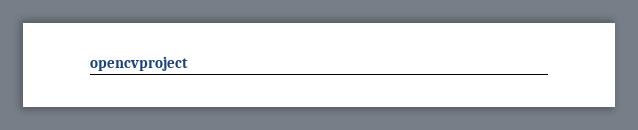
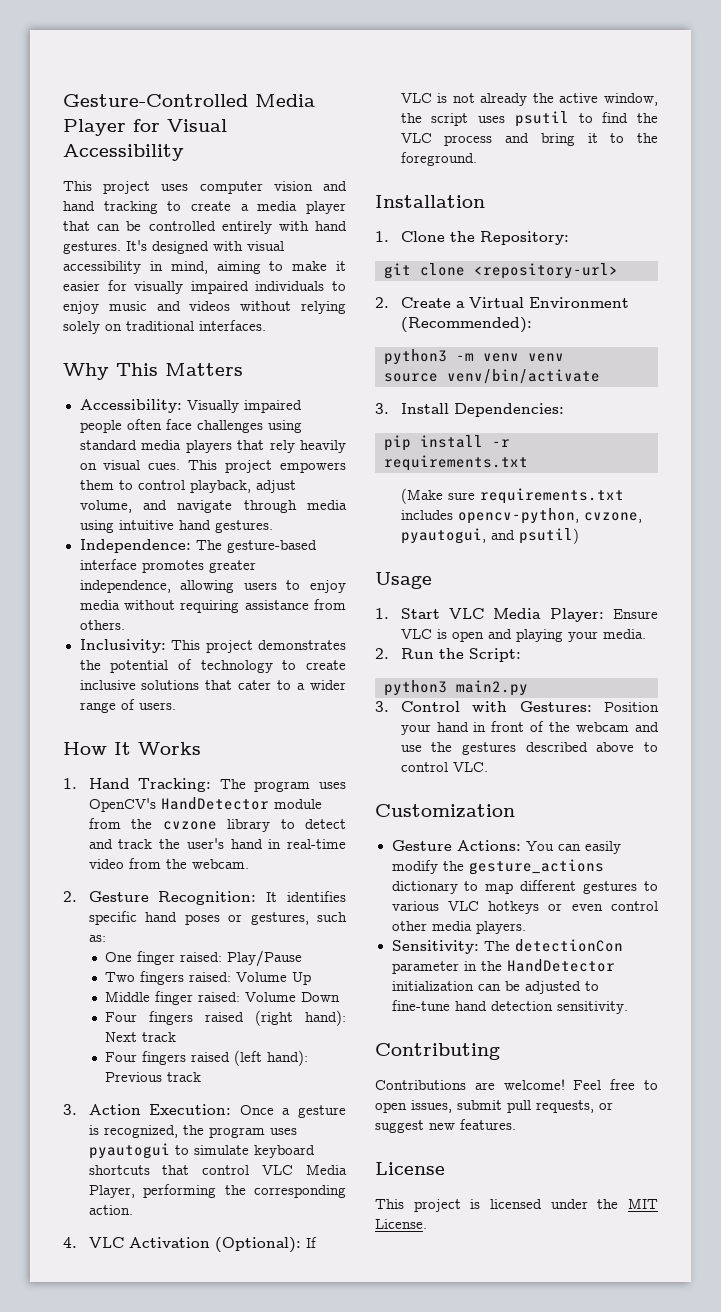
- opencvproject
+ Gesture-Controlled Media Player for Visual Accessibility
+ This project uses computer vision and hand tracking to create a media player that can be controlled entirely with hand gestures. It's designed with visual accessibility in mind, aiming to make it easier for visually impaired individuals to enjoy music and videos without relying solely on traditional interfaces.
+ Why This Matters
+ Accessibility: Visually impaired people often face challenges using standard media players that rely heavily on visual cues. This project empowers them to control playback, adjust volume, and navigate through media using intuitive hand gestures.
+ Independence: The gesture-based interface promotes greater independence, allowing users to enjoy media without requiring assistance from others.
+ Inclusivity: This project demonstrates the potential of technology to create inclusive solutions that cater to a wider range of users.
+ How It Works
+ 1. Hand Tracking: The program uses OpenCV's HandDetector module from the cvzone library to detect and track the user's hand in real-time video from the webcam.
+ 2. Gesture Recognition: It identifies specific hand poses or gestures, such as:
+ One finger raised: Play/Pause
+ Two fingers raised: Volume Up
+ Middle finger raised: Volume Down
+ Four fingers raised (right hand): Next track
+ Four fingers raised (left hand): Previous track
+ 3. Action Execution: Once a gesture is recognized, the program uses pyautogui to simulate keyboard shortcuts that control VLC Media Player, performing the corresponding action.
+ 4. VLC Activation (Optional): If VLC is not already the active window, the script uses psutil to find the VLC process and bring it to the foreground.
+ Installation
+ 1. Clone the Repository:
+ git clone <repository-url>
+ 2. Create a Virtual Environment (Recommended):
+ python3 -m venv venv
+ source venv/bin/activate
+ 3. Install Dependencies:
+ pip install -r requirements.txt
+ (Make sure requirements.txt includes opencv-python, cvzone, pyautogui, and psutil)
+ Usage
+ 1. Start VLC Media Player: Ensure VLC is open and playing your media.
+ 2. Run the Script:
+ python3 main2.py
+ 3. Control with Gestures: Position your hand in front of the webcam and use the gestures described above to control VLC.
+ Customization
+ Gesture Actions: You can easily modify the gesture_actions dictionary to map different gestures to various VLC hotkeys or even control other media players.
+ Sensitivity: The detectionCon parameter in the HandDetector initialization can be adjusted to fine-tune hand detection sensitivity.
+ Contributing
+ Contributions are welcome! Feel free to open issues, submit pull requests, or suggest new features.
+ License
+ This project is licensed under the MIT License.

